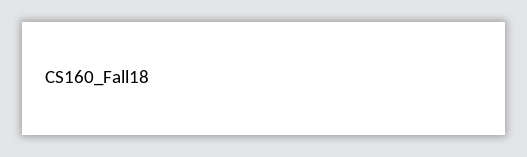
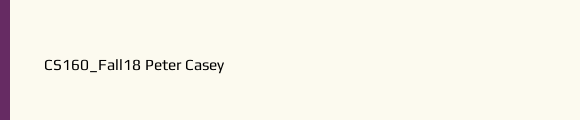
- CS160_Fall18
+ CS160_Fall18 Peter Casey

